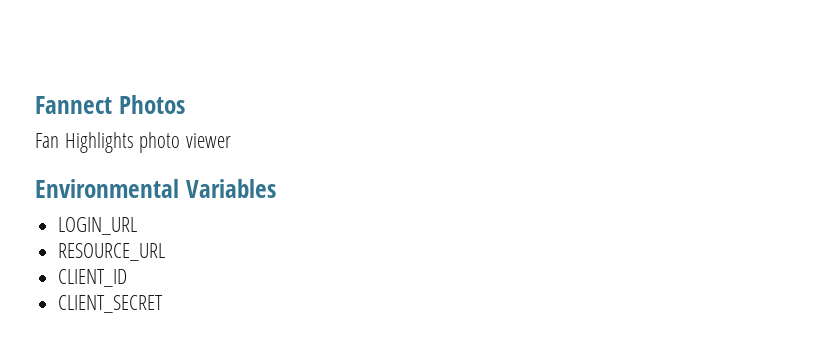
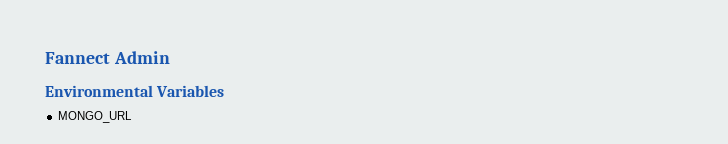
- Fannect Photos
- Fan Highlights photo viewer
+ Fannect Admin
  Environmental Variables
- LOGIN_URL
- RESOURCE_URL
- CLIENT_ID
- CLIENT_SECRET
+ MONGO_URL

